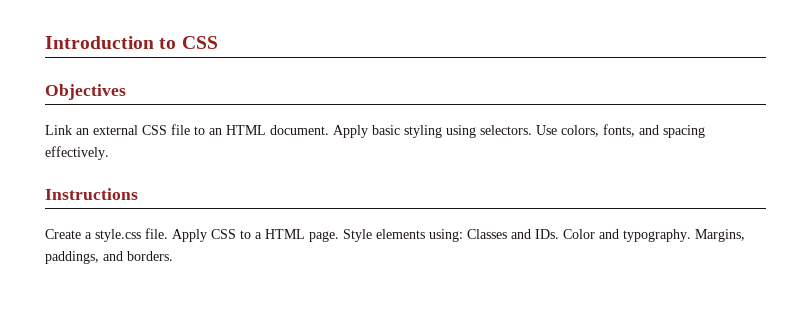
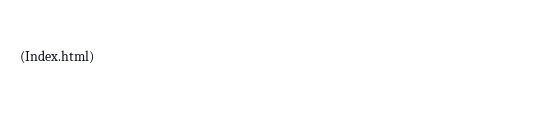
- Introduction to CSS
- Objectives
- Link an external CSS file to an HTML document. Apply basic styling using selectors. Use colors, fonts, and spacing effectively.
- Instructions
- Create a style.css file. Apply CSS to a HTML page. Style elements using: Classes and IDs. Color and typography. Margins, paddings, and borders.
+ (Index.html)

